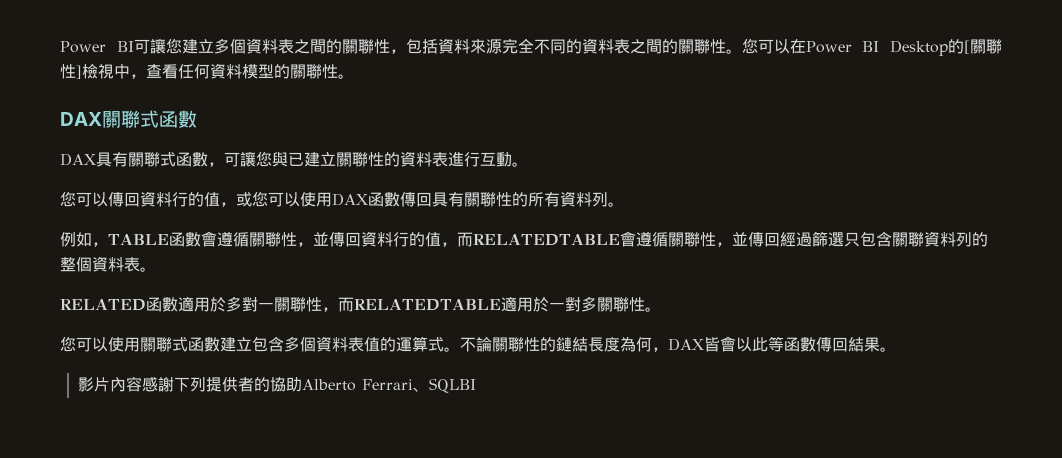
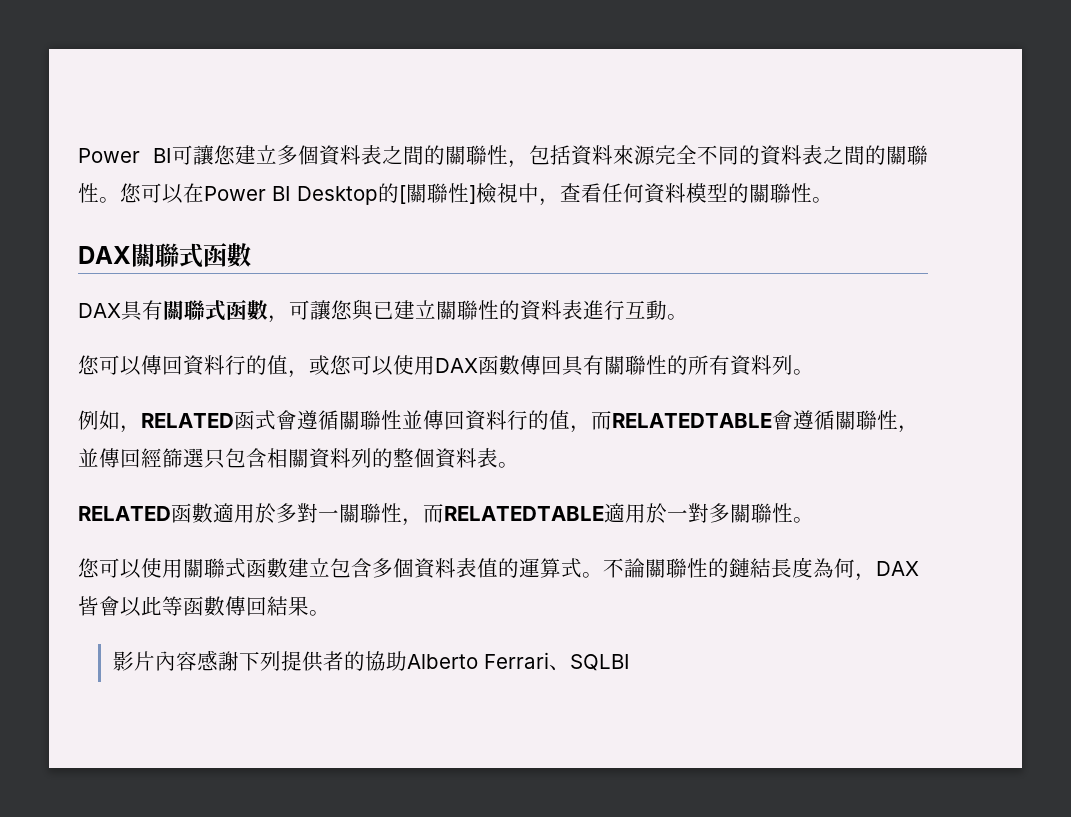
- 例如，TABLE函數會遵循關聯性，並傳回資料行的值，而RELATEDTABLE會遵循關聯性，並傳回經過篩選只包含關聯資料列的整個資料表。
+ 例如，RELATED函式會遵循關聯性並傳回資料行的值，而RELATEDTABLE會遵循關聯性，並傳回經篩選只包含相關資料列的整個資料表。

